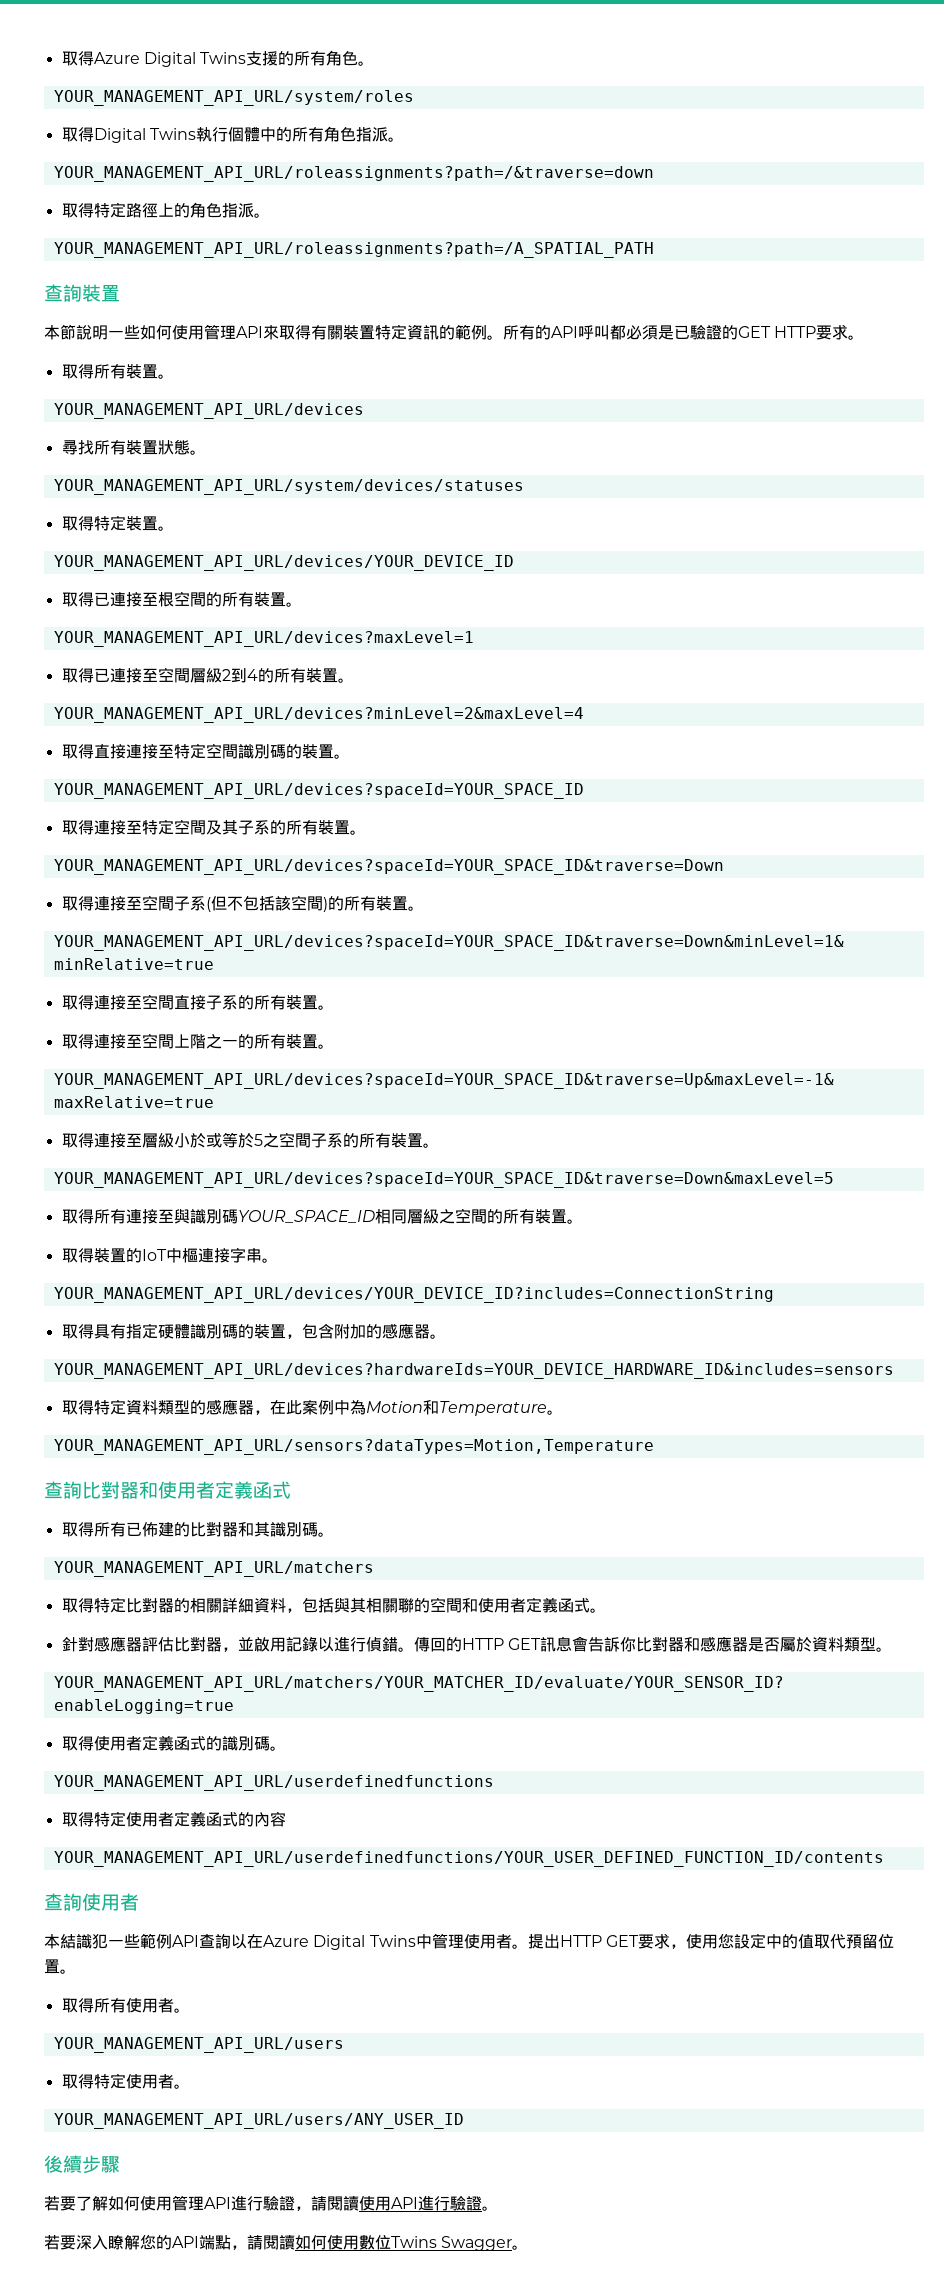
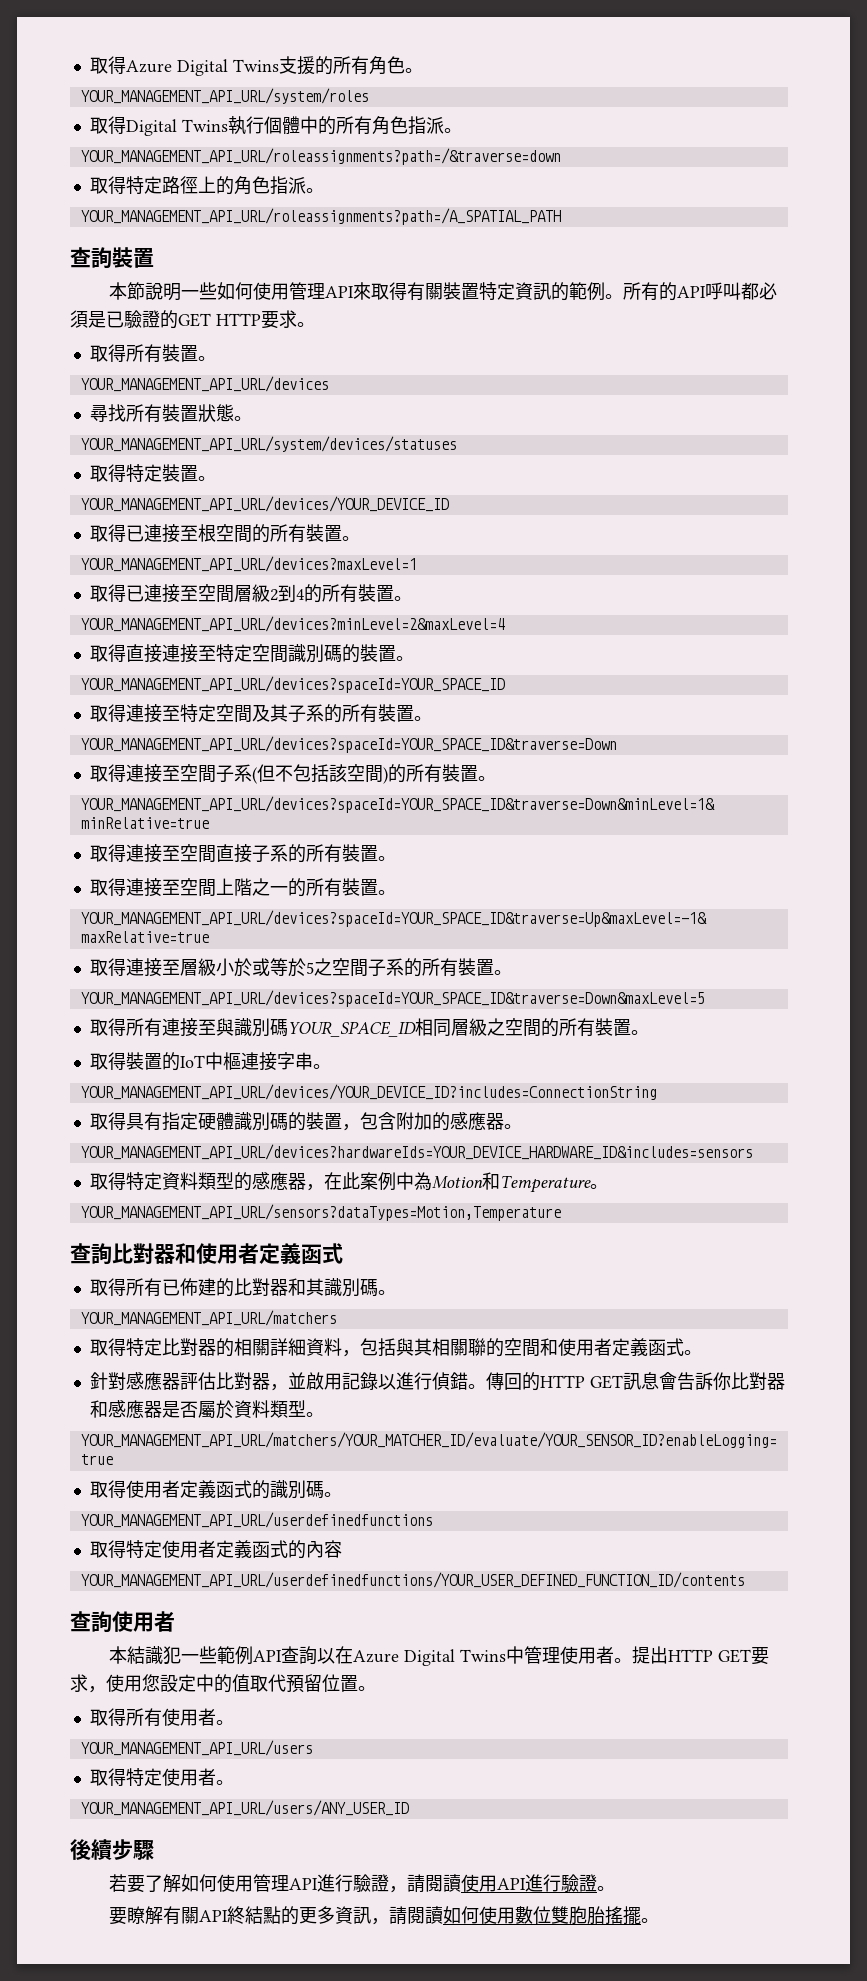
- 若要深入瞭解您的API端點，請閱讀如何使用數位Twins Swagger。
+ 要瞭解有關API終結點的更多資訊，請閱讀如何使用數位雙胞胎搖擺。

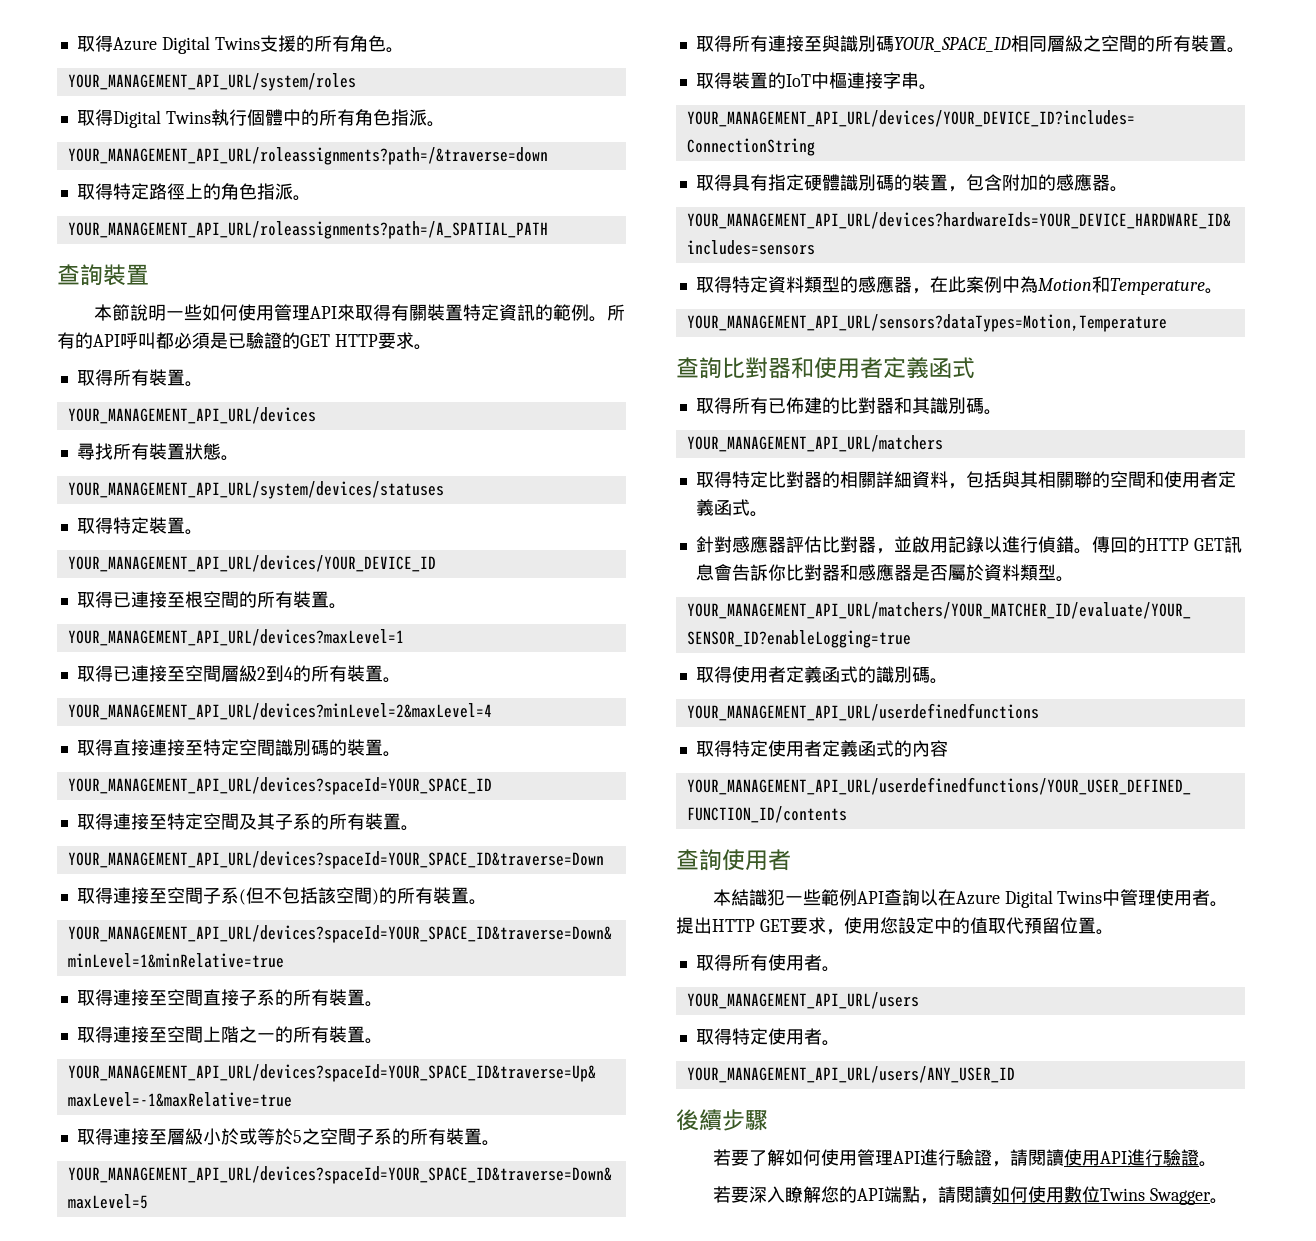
- 要瞭解有關API終結點的更多資訊，請閱讀如何使用數位雙胞胎搖擺。
+ 若要深入瞭解您的API端點，請閱讀如何使用數位Twins Swagger。

